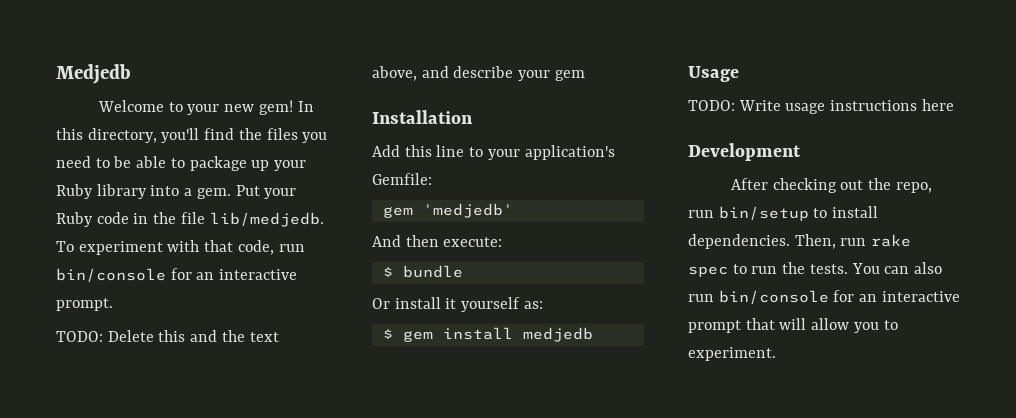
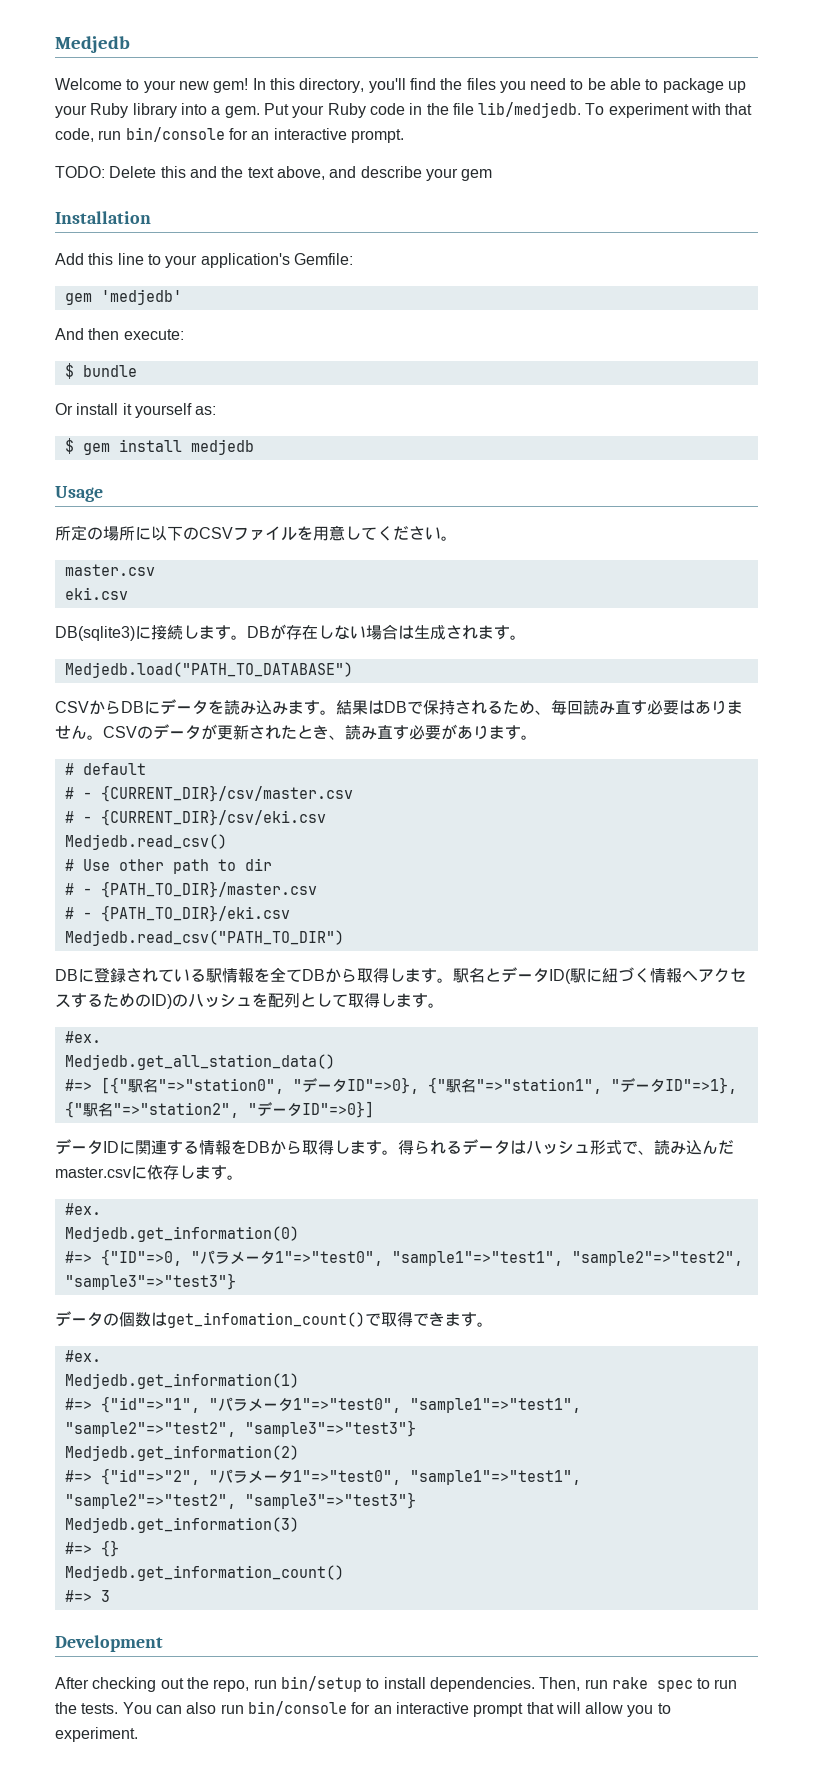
- TODO: Write usage instructions here
+ 所定の場所に以下のCSVファイルを用意してください。
+ master.csv
+ eki.csv
+ DB(sqlite3)に接続します。DBが存在しない場合は生成されます。
+ Medjedb.load("PATH_TO_DATABASE")
+ CSVからDBにデータを読み込みます。結果はDBで保持されるため、毎回読み直す必要はありません。CSVのデータが更新されたとき、読み直す必要があります。
+ # default
+ # - {CURRENT_DIR}/csv/master.csv
+ # - {CURRENT_DIR}/csv/eki.csv
+ Medjedb.read_csv()
+ # Use other path to dir
+ # - {PATH_TO_DIR}/master.csv
+ # - {PATH_TO_DIR}/eki.csv
+ Medjedb.read_csv("PATH_TO_DIR")
+ DBに登録されている駅情報を全てDBから取得します。駅名とデータID(駅に紐づく情報へアクセスするためのID)のハッシュを配列として取得します。
+ #ex.
+ Medjedb.get_all_station_data()
+ #=> [{"駅名"=>"station0", "データID"=>0}, {"駅名"=>"station1", "データID"=>1}, {"駅名"=>"station2", "データID"=>0}]
+ データIDに関連する情報をDBから取得します。得られるデータはハッシュ形式で、読み込んだmaster.csvに依存します。
+ #ex.
+ Medjedb.get_information(0)
+ #=> {"ID"=>0, "パラメータ1"=>"test0", "sample1"=>"test1", "sample2"=>"test2", "sample3"=>"test3"}
+ データの個数はget_infomation_count()で取得できます。
+ #ex.
+ Medjedb.get_information(1)
+ #=> {"id"=>"1", "パラメータ1"=>"test0", "sample1"=>"test1", "sample2"=>"test2", "sample3"=>"test3"}
+ Medjedb.get_information(2)
+ #=> {"id"=>"2", "パラメータ1"=>"test0", "sample1"=>"test1", "sample2"=>"test2", "sample3"=>"test3"}
+ Medjedb.get_information(3)
+ #=> {}
+ Medjedb.get_information_count()
+ #=> 3

